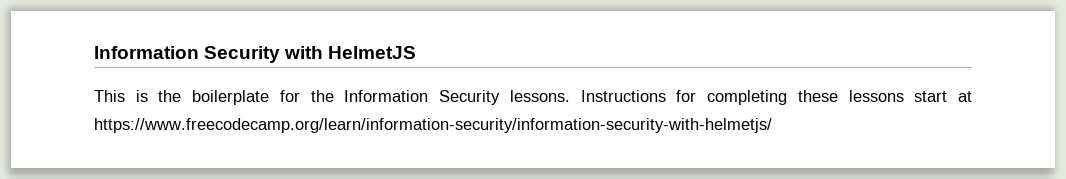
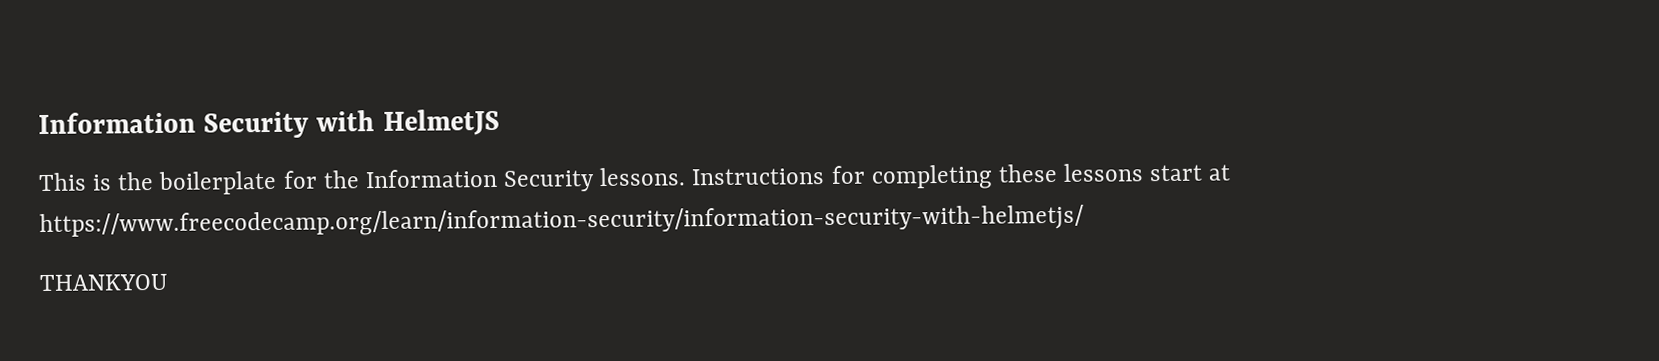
+ THANKYOU

